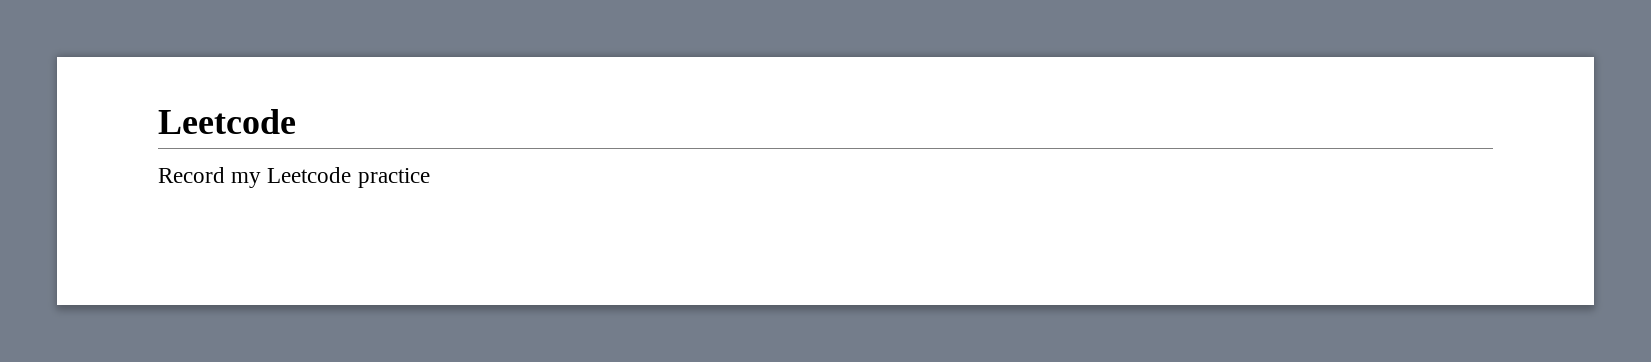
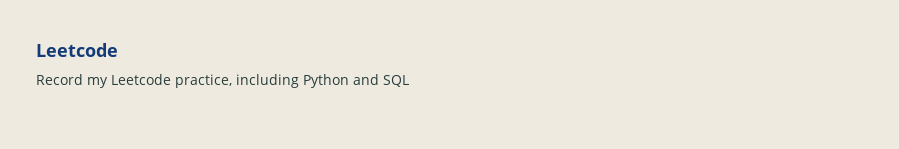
- Record my Leetcode practice
+ Record my Leetcode practice, including Python and SQL

